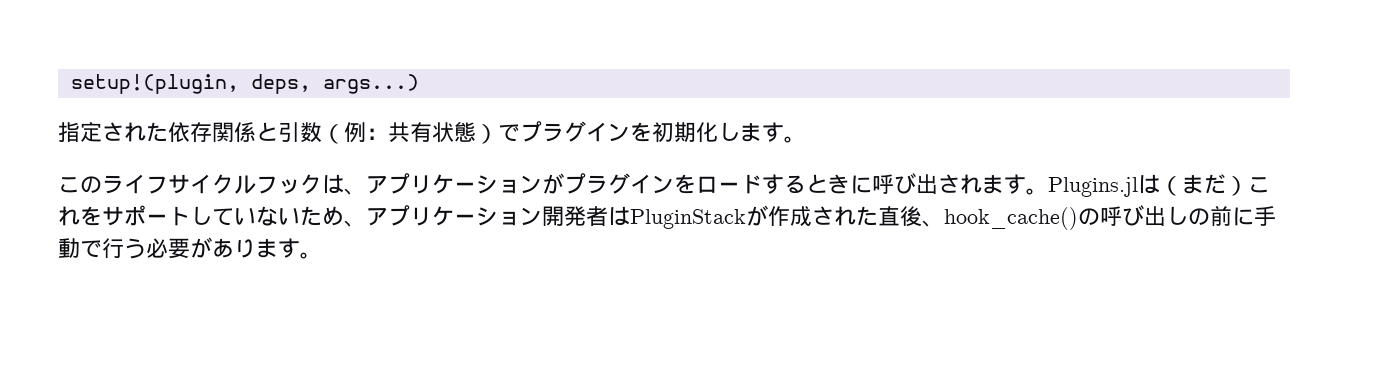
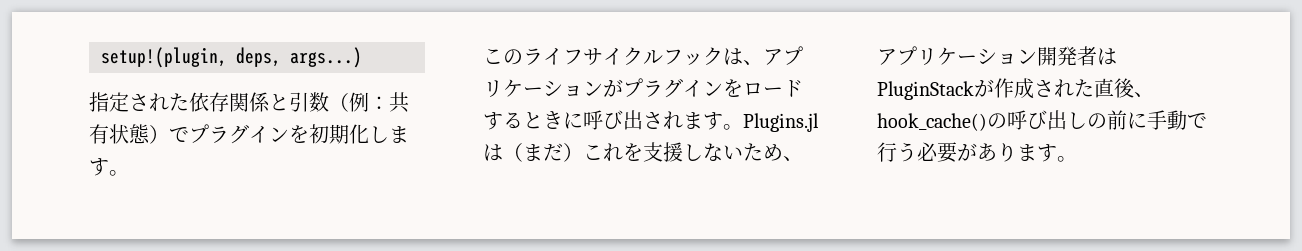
- Plugins.jlは（まだ）これをサポートしていないため、アプリケーション開発者はPluginStackが作成された直後、hook_cache()の呼び出しの前に手動で行う必要があります。
+ Plugins.jlは（まだ）これを支援しないため、アプリケーション開発者はPluginStackが作成された直後、hook_cache()の呼び出しの前に手動で行う必要があります。

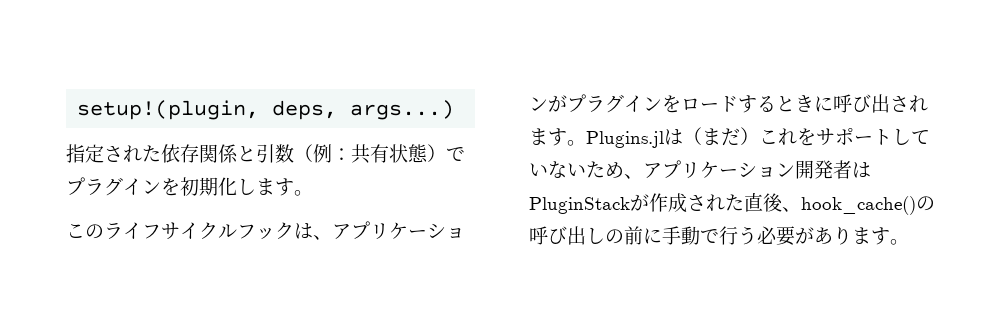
- Plugins.jlは（まだ）これを支援しないため、アプリケーション開発者はPluginStackが作成された直後、hook_cache()の呼び出しの前に手動で行う必要があります。
+ Plugins.jlは（まだ）これをサポートしていないため、アプリケーション開発者はPluginStackが作成された直後、hook_cache()の呼び出しの前に手動で行う必要があります。

